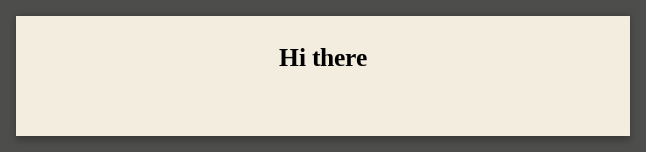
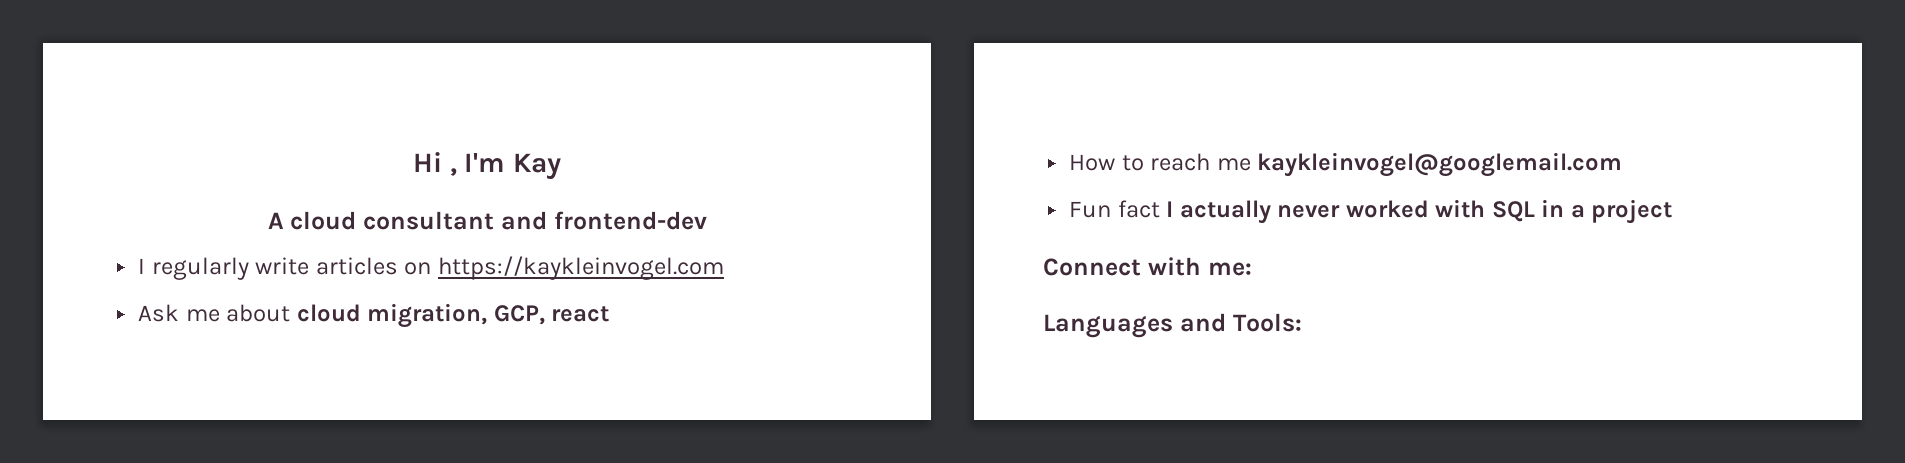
- Hi there
+ Hi , I'm Kay
+ A cloud consultant and frontend-dev
+ I regularly write articles on https://kaykleinvogel.com
+ Ask me about cloud migration, GCP, react
+ How to reach me kaykleinvogel@googlemail.com
+ Fun fact I actually never worked with SQL in a project
+ Connect with me:
+ Languages and Tools:

